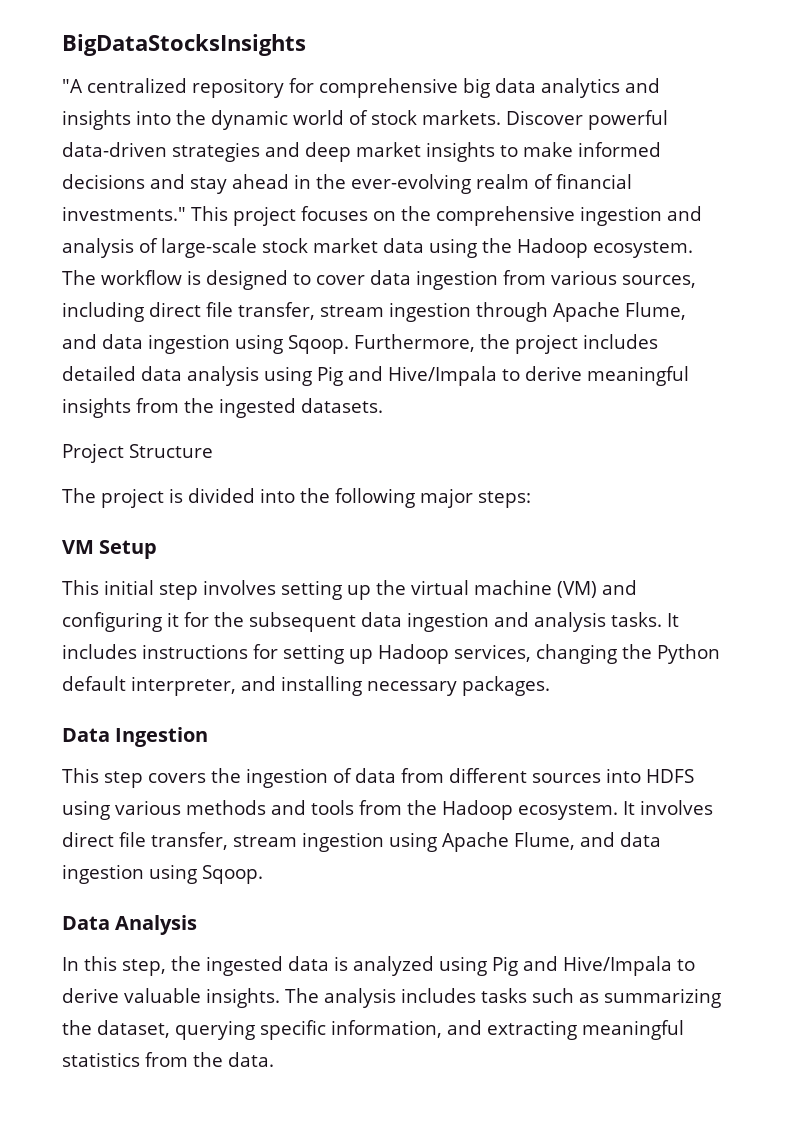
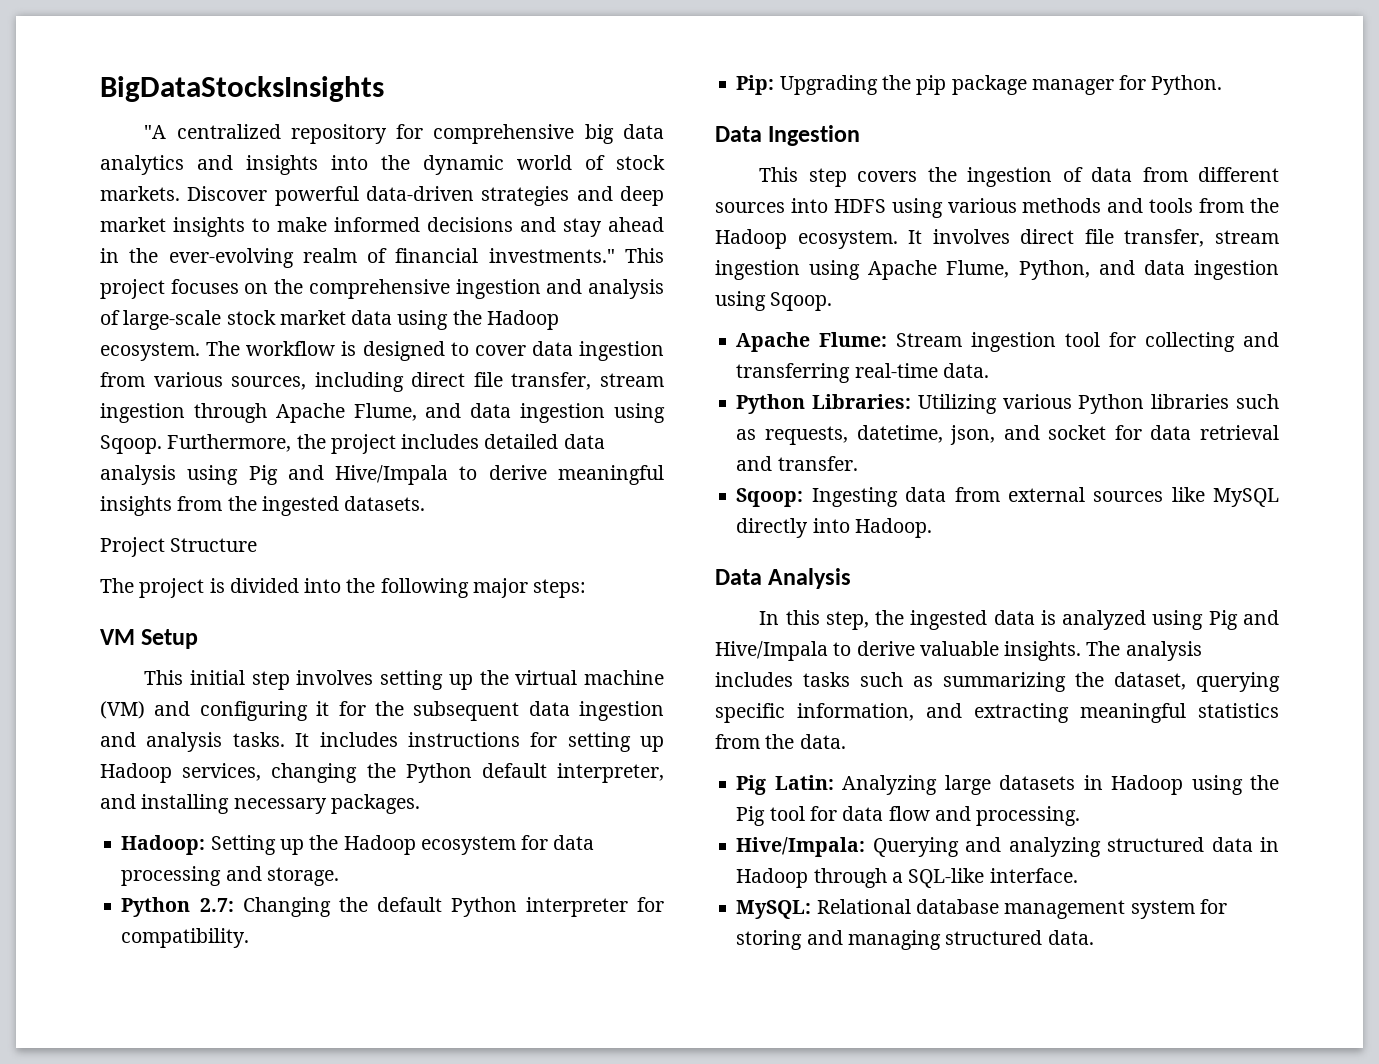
+ Hadoop: Setting up the Hadoop ecosystem for data processing and storage.
+ Python 2.7: Changing the default Python interpreter for compatibility.
+ Pip: Upgrading the pip package manager for Python.
- It involves direct file transfer, stream ingestion using Apache Flume, and data ingestion using Sqoop.
+ It involves direct file transfer, stream ingestion using Apache Flume, Python, and data ingestion using Sqoop.
+ Apache Flume: Stream ingestion tool for collecting and transferring real-time data.
+ Python Libraries: Utilizing various Python libraries such as requests, datetime, json, and socket for data retrieval and transfer.
+ Sqoop: Ingesting data from external sources like MySQL directly into Hadoop.
+ Pig Latin: Analyzing large datasets in Hadoop using the Pig tool for data flow and processing.
+ Hive/Impala: Querying and analyzing structured data in Hadoop through a SQL-like interface.
+ MySQL: Relational database management system for storing and managing structured data.

